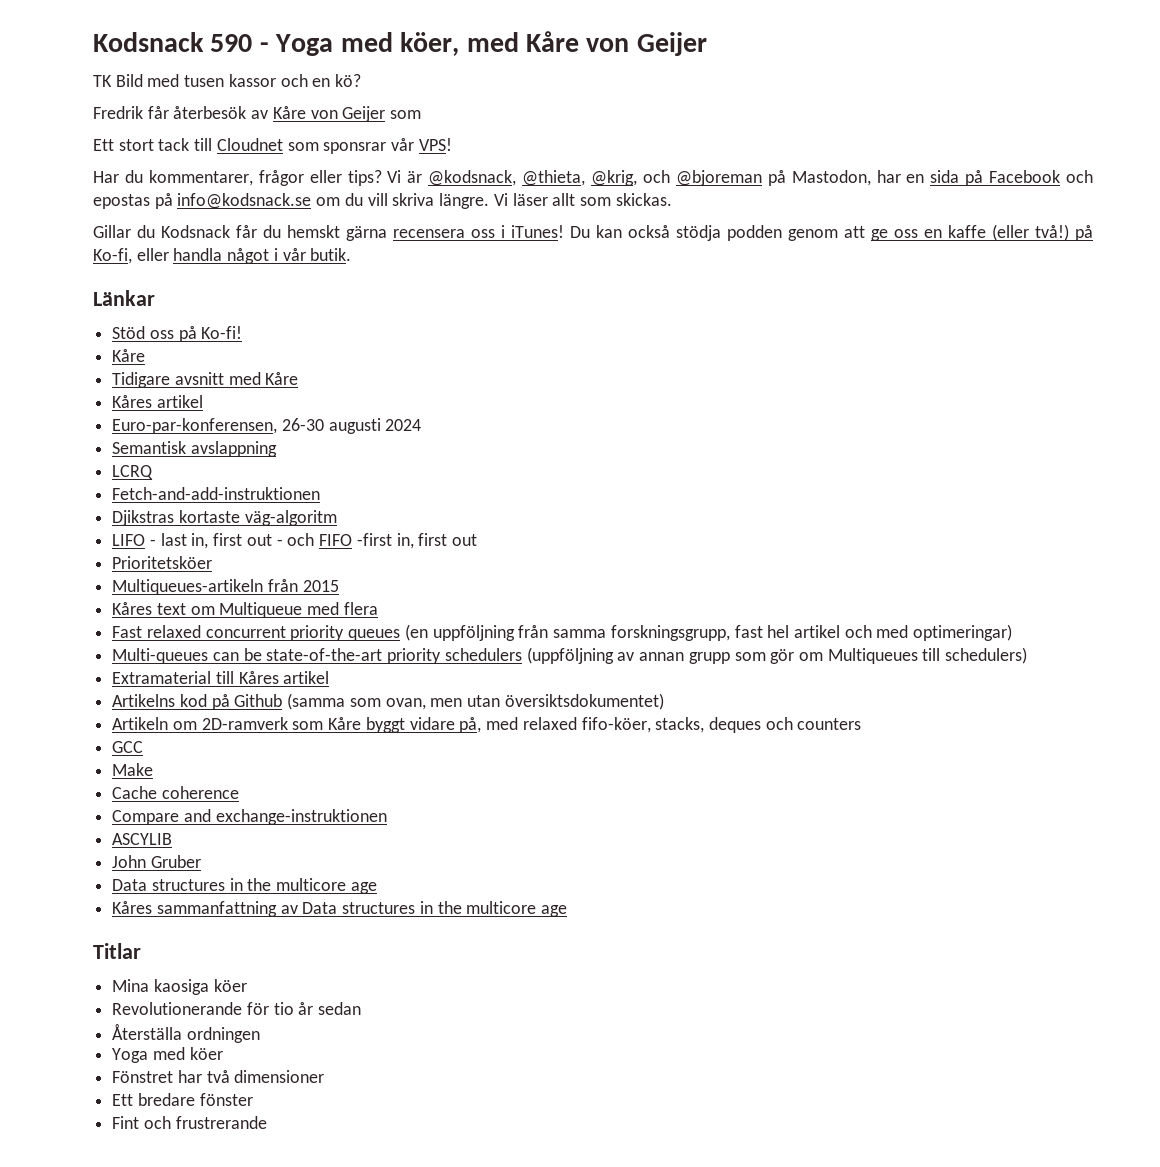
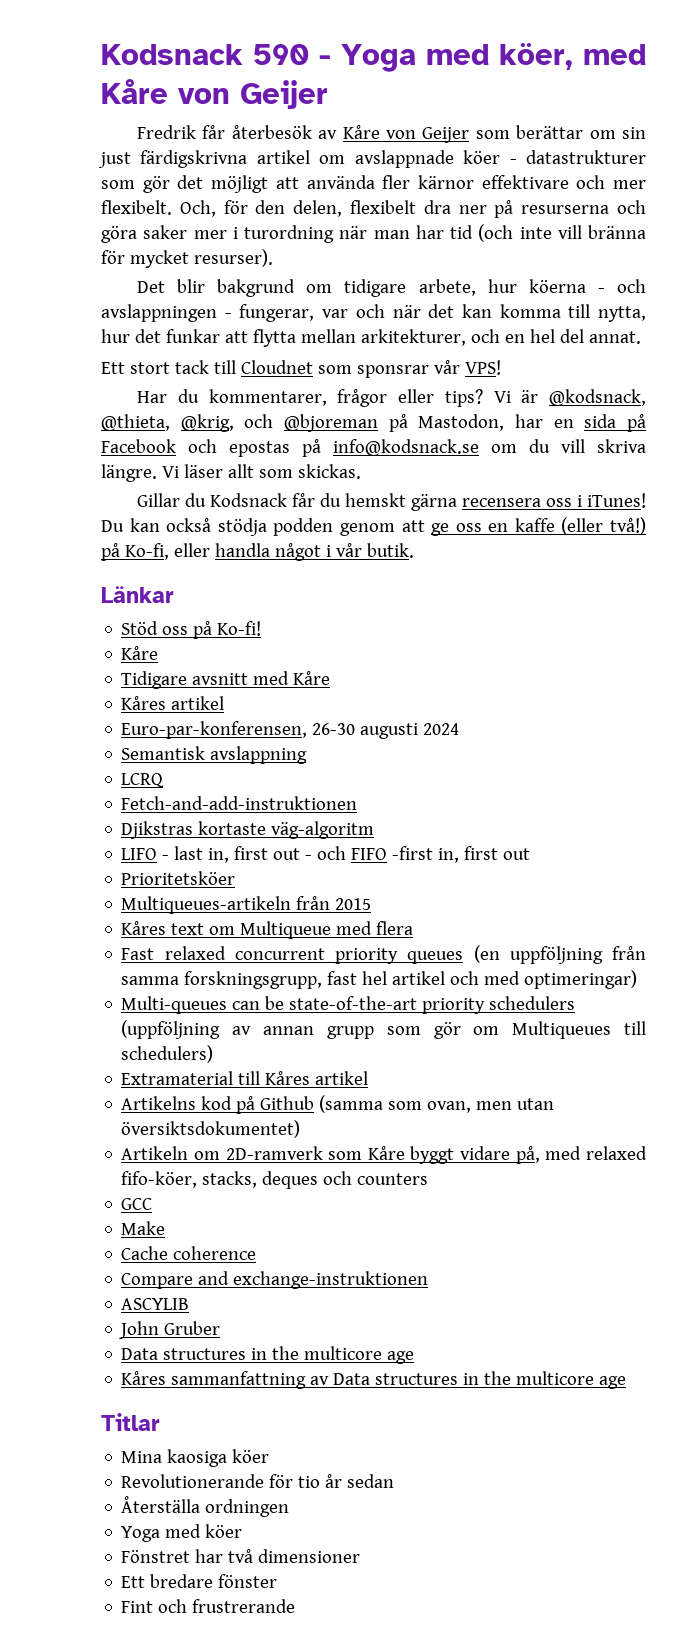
- TK Bild med tusen kassor och en kö?
- Fredrik får återbesök av Kåre von Geijer som
+ Fredrik får återbesök av Kåre von Geijer som berättar om sin just färdigskrivna artikel om avslappnade köer - datastrukturer som gör det möjligt att använda fler kärnor effektivare och mer flexibelt. Och, för den delen, flexibelt dra ner på resurserna och göra saker mer i turordning när man har tid (och inte vill bränna för mycket resurser).
+ Det blir bakgrund om tidigare arbete, hur köerna - och avslappningen - fungerar, var och när det kan komma till nytta, hur det funkar att flytta mellan arkitekturer, och en hel del annat.

